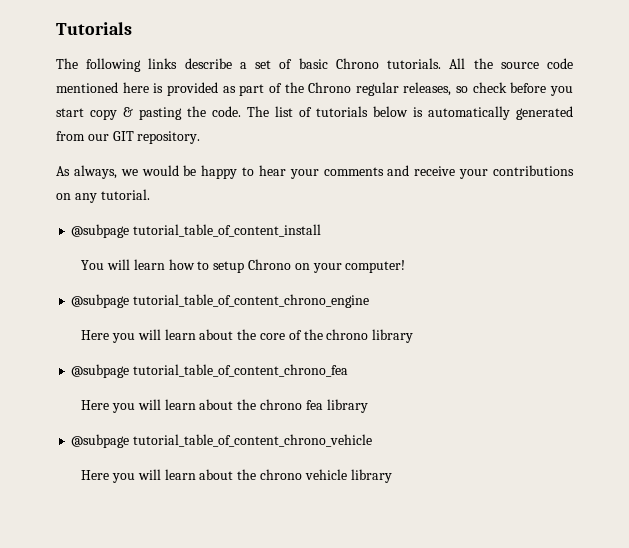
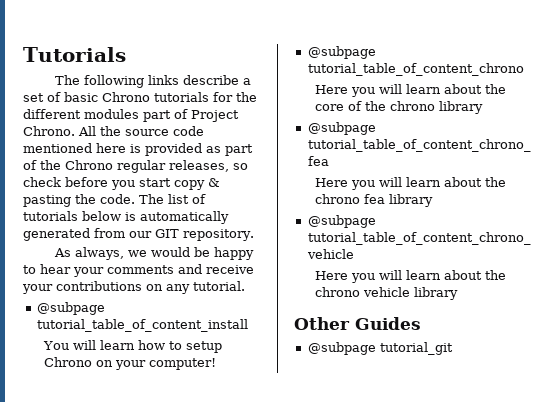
- The following links describe a set of basic Chrono tutorials.
+ The following links describe a set of basic Chrono tutorials for the different modules part of Project Chrono.
- @subpage tutorial_table_of_content_chrono_engine
+ @subpage tutorial_table_of_content_chrono
+ Other Guides
+ @subpage tutorial_git

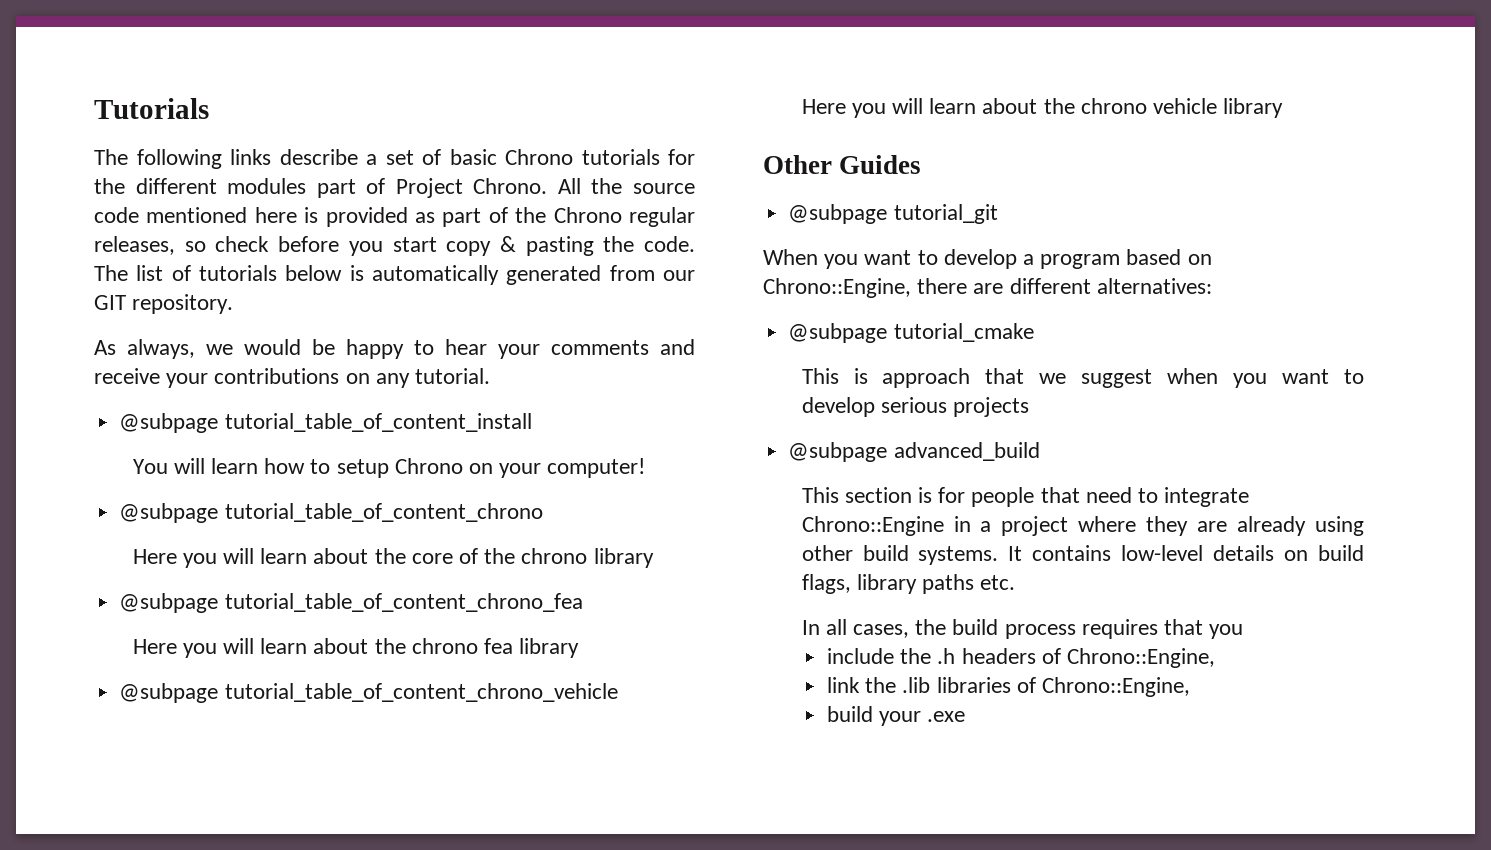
+ When you want to develop a program based on Chrono::Engine, there are different alternatives:
+ @subpage tutorial_cmake
+ This is approach that we suggest when you want to develop serious projects
+ @subpage advanced_build
+ This section is for people that need to integrate Chrono::Engine in a project where they are already using other build systems. It contains low-level details on build flags, library paths etc.
+ In all cases, the build process requires that you
+ include the .h headers of Chrono::Engine,
+ link the .lib libraries of Chrono::Engine,
+ build your .exe

